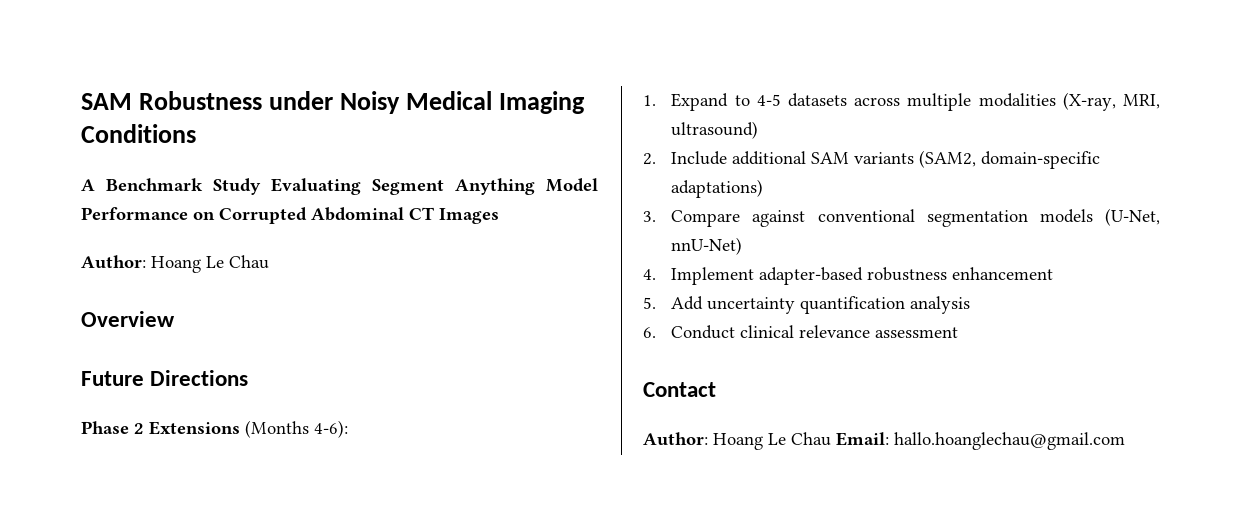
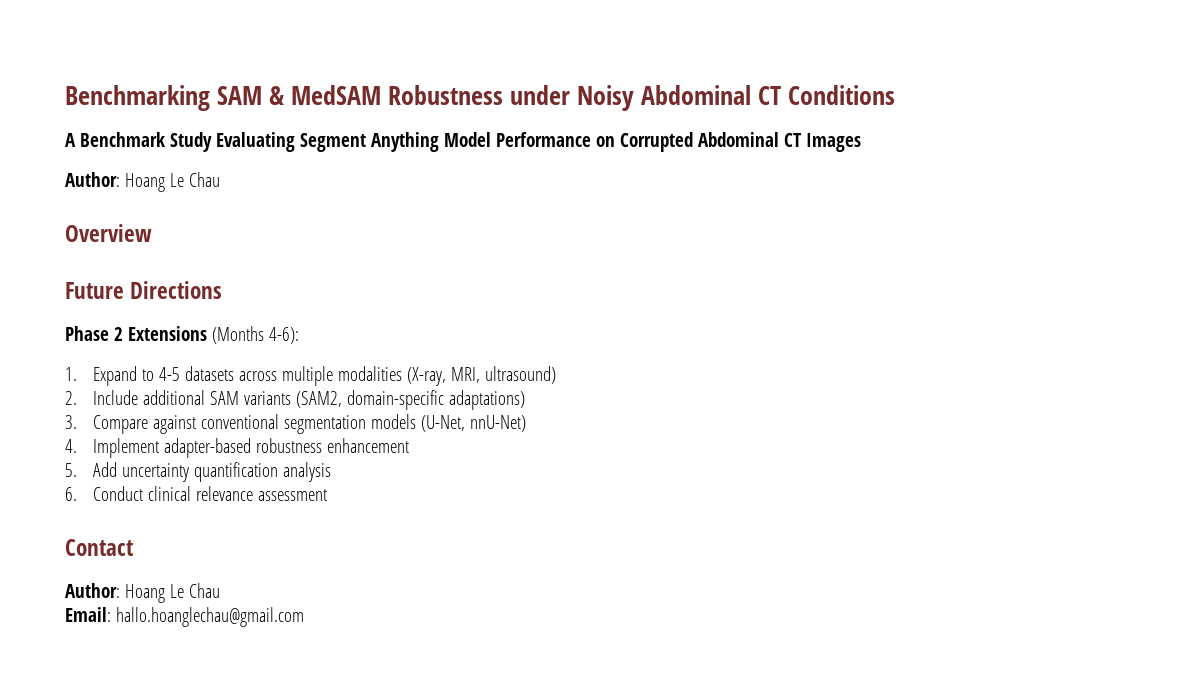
- SAM Robustness under Noisy Medical Imaging Conditions
+ Benchmarking SAM & MedSAM Robustness under Noisy Abdominal CT Conditions
  Contact
- Author: Hoang Le Chau Email: hallo.hoanglechau@gmail.com
+ Author: Hoang Le Chau
+ Email: hallo.hoanglechau@gmail.com

